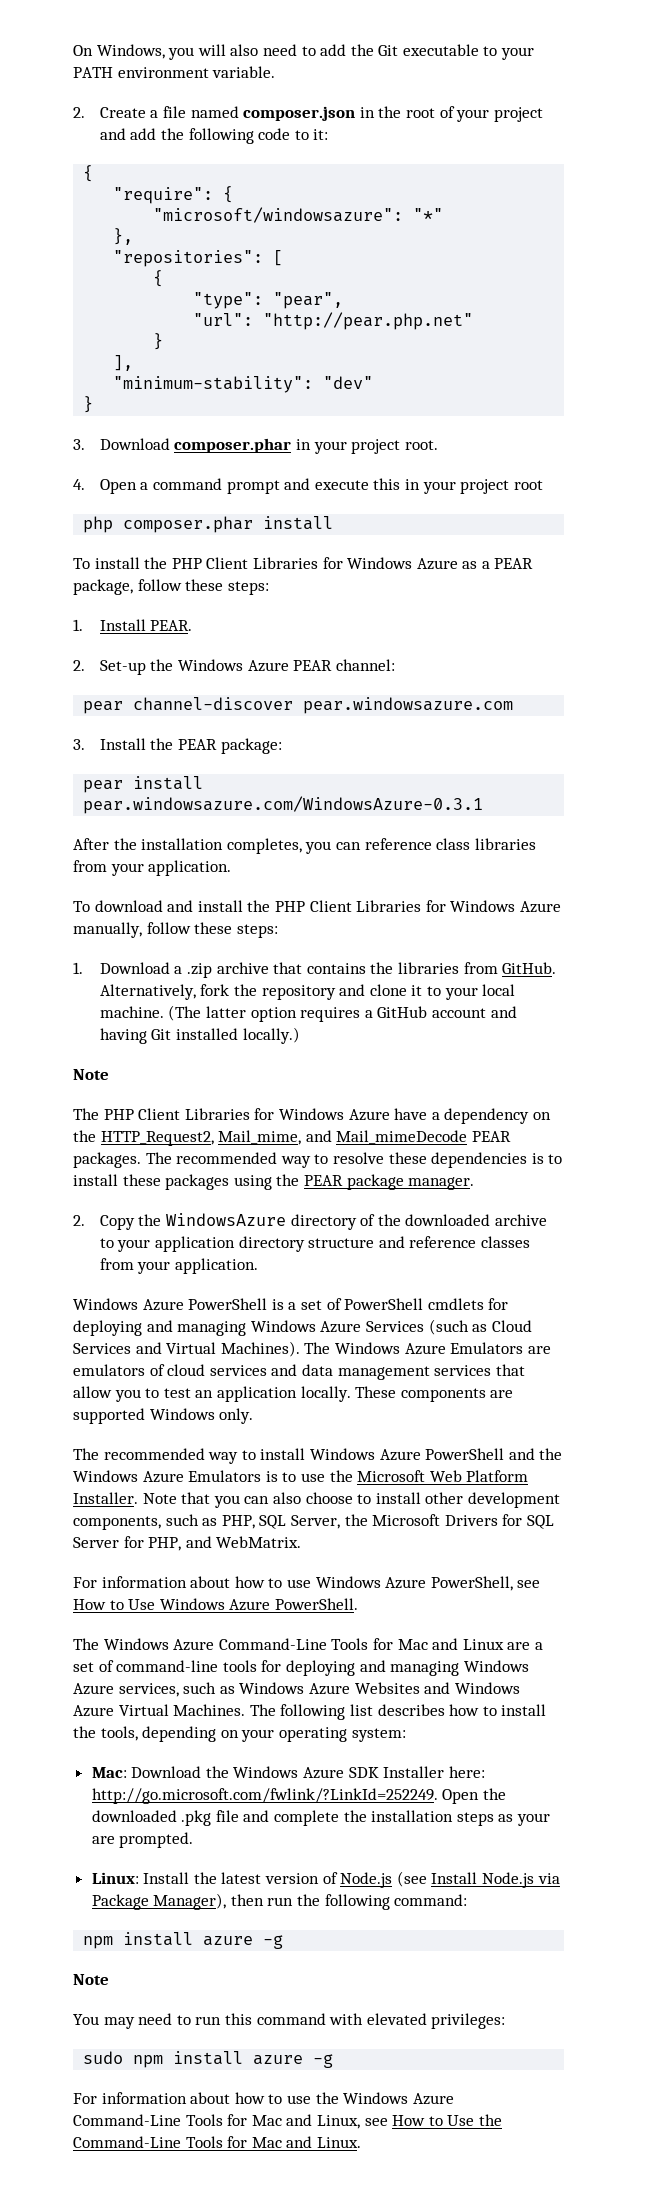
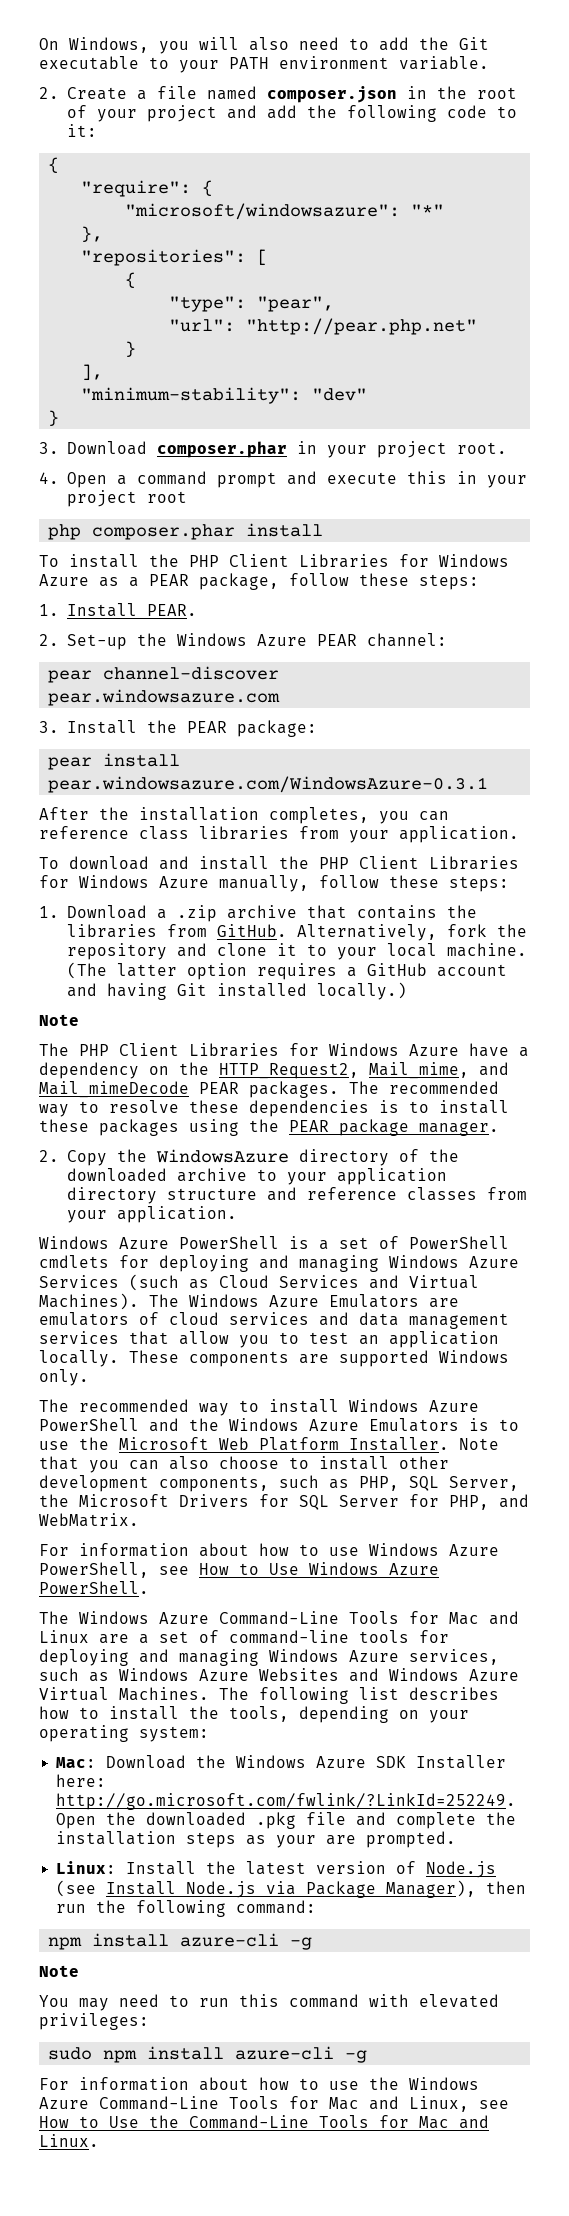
  Linux: Install the latest version of Node.js (see Install Node.js via Package Manager), then run the following command:
- npm install azure -g
+ npm install azure-cli -g
- sudo npm install azure -g
+ sudo npm install azure-cli -g

